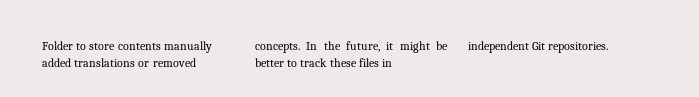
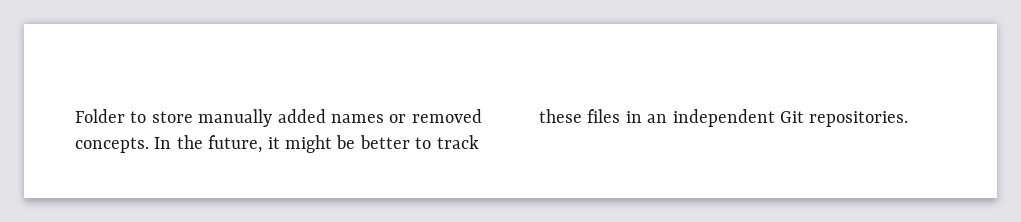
- Folder to store contents manually added translations or removed concepts.
+ Folder to store manually added names or removed concepts.
- In the future, it might be better to track these files in independent Git repositories.
+ In the future, it might be better to track these files in an independent Git repositories.

